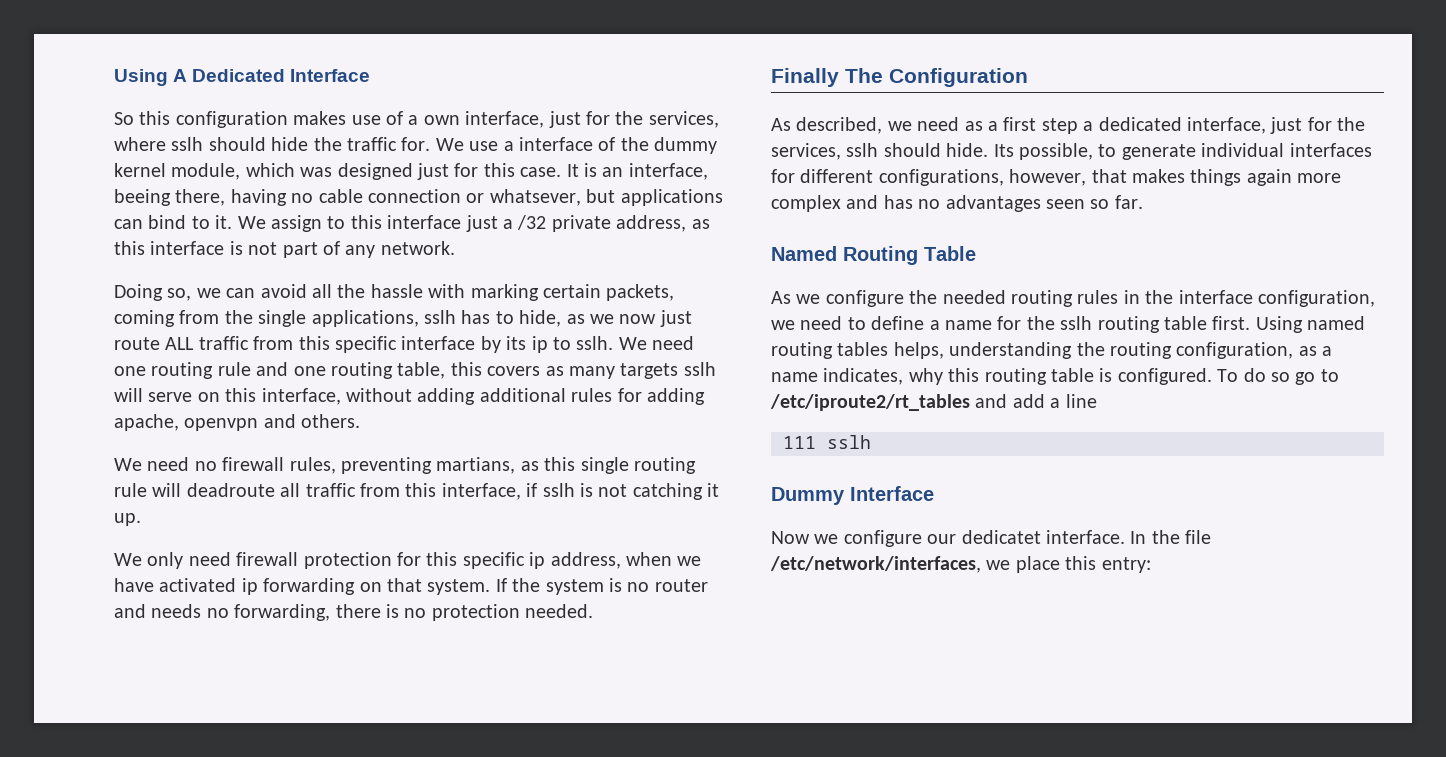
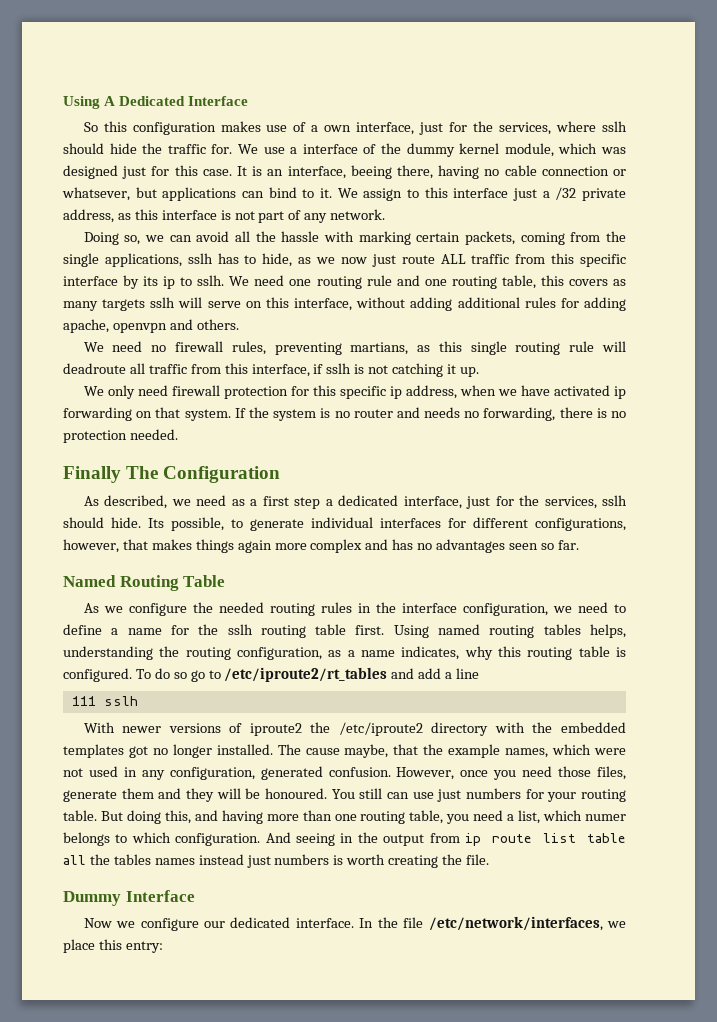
+ With newer versions of iproute2 the /etc/iproute2 directory with the embedded templates got no longer installed. The cause maybe, that the example names, which were not used in any configuration, generated confusion. However, once you need those files, generate them and they will be honoured. You still can use just numbers for your routing table. But doing this, and having more than one routing table, you need a list, which numer belongs to which configuration. And seeing in the output from ip route list table all the tables names instead just numbers is worth creating the file.
- Now we configure our dedicatet interface.
+ Now we configure our dedicated interface.

